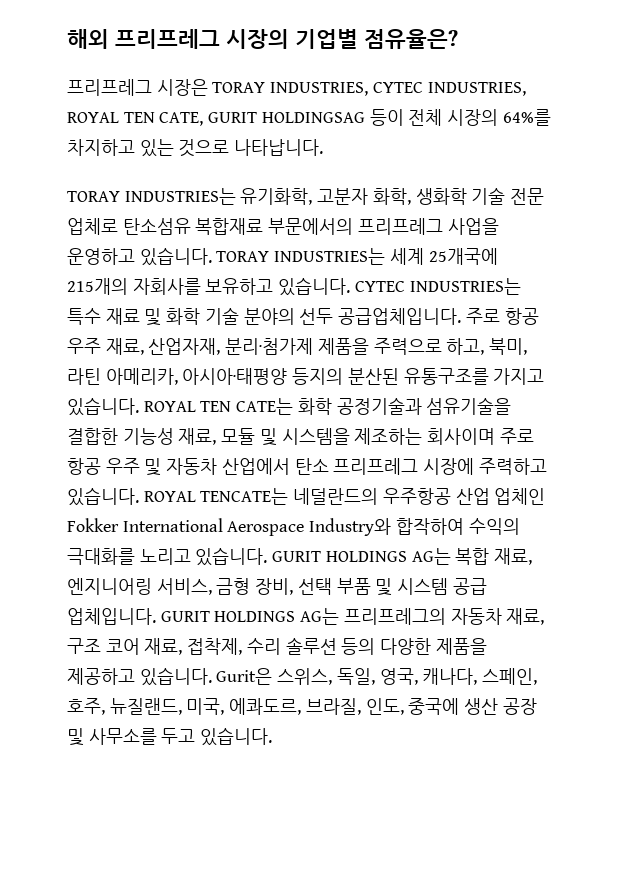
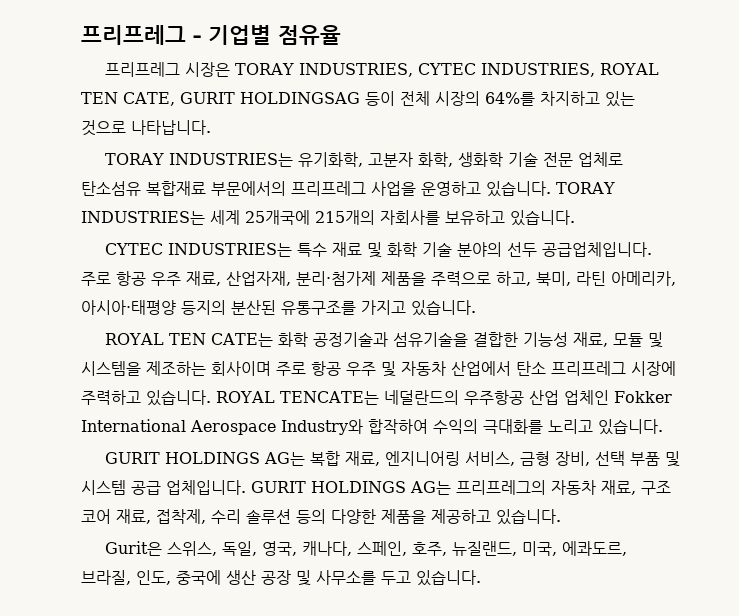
- 해외 프리프레그 시장의 기업별 점유율은?
+ 프리프레그 - 기업별 점유율
- TORAY INDUSTRIES는 세계 25개국에 215개의 자회사를 보유하고 있습니다. CYTEC INDUSTRIES는 특수 재료 및 화학 기술 분야의 선두 공급업체입니다.
+ TORAY INDUSTRIES는 세계 25개국에 215개의 자회사를 보유하고 있습니다.
+ CYTEC INDUSTRIES는 특수 재료 및 화학 기술 분야의 선두 공급업체입니다.
- 주로 항공 우주 재료, 산업자재, 분리·첨가제 제품을 주력으로 하고, 북미, 라틴 아메리카, 아시아·태평양 등지의 분산된 유통구조를 가지고 있습니다. ROYAL TEN CATE는 화학 공정기술과 섬유기술을 결합한 기능성 재료, 모듈 및 시스템을 제조하는 회사이며 주로 항공 우주 및 자동차 산업에서 탄소 프리프레그 시장에 주력하고 있습니다.
+ 주로 항공 우주 재료, 산업자재, 분리·첨가제 제품을 주력으로 하고, 북미, 라틴 아메리카, 아시아·태평양 등지의 분산된 유통구조를 가지고 있습니다.
+ ROYAL TEN CATE는 화학 공정기술과 섬유기술을 결합한 기능성 재료, 모듈 및 시스템을 제조하는 회사이며 주로 항공 우주 및 자동차 산업에서 탄소 프리프레그 시장에 주력하고 있습니다.
- ROYAL TENCATE는 네덜란드의 우주항공 산업 업체인 Fokker International Aerospace Industry와 합작하여 수익의 극대화를 노리고 있습니다. GURIT HOLDINGS AG는 복합 재료, 엔지니어링 서비스, 금형 장비, 선택 부품 및 시스템 공급 업체입니다.
+ ROYAL TENCATE는 네덜란드의 우주항공 산업 업체인 Fokker International Aerospace Industry와 합작하여 수익의 극대화를 노리고 있습니다.
+ GURIT HOLDINGS AG는 복합 재료, 엔지니어링 서비스, 금형 장비, 선택 부품 및 시스템 공급 업체입니다.
- GURIT HOLDINGS AG는 프리프레그의 자동차 재료, 구조 코어 재료, 접착제, 수리 솔루션 등의 다양한 제품을 제공하고 있습니다. Gurit은 스위스, 독일, 영국, 캐나다, 스페인, 호주, 뉴질랜드, 미국, 에콰도르, 브라질, 인도, 중국에 생산 공장 및 사무소를 두고 있습니다.
+ GURIT HOLDINGS AG는 프리프레그의 자동차 재료, 구조 코어 재료, 접착제, 수리 솔루션 등의 다양한 제품을 제공하고 있습니다.
+ Gurit은 스위스, 독일, 영국, 캐나다, 스페인, 호주, 뉴질랜드, 미국, 에콰도르, 브라질, 인도, 중국에 생산 공장 및 사무소를 두고 있습니다.

